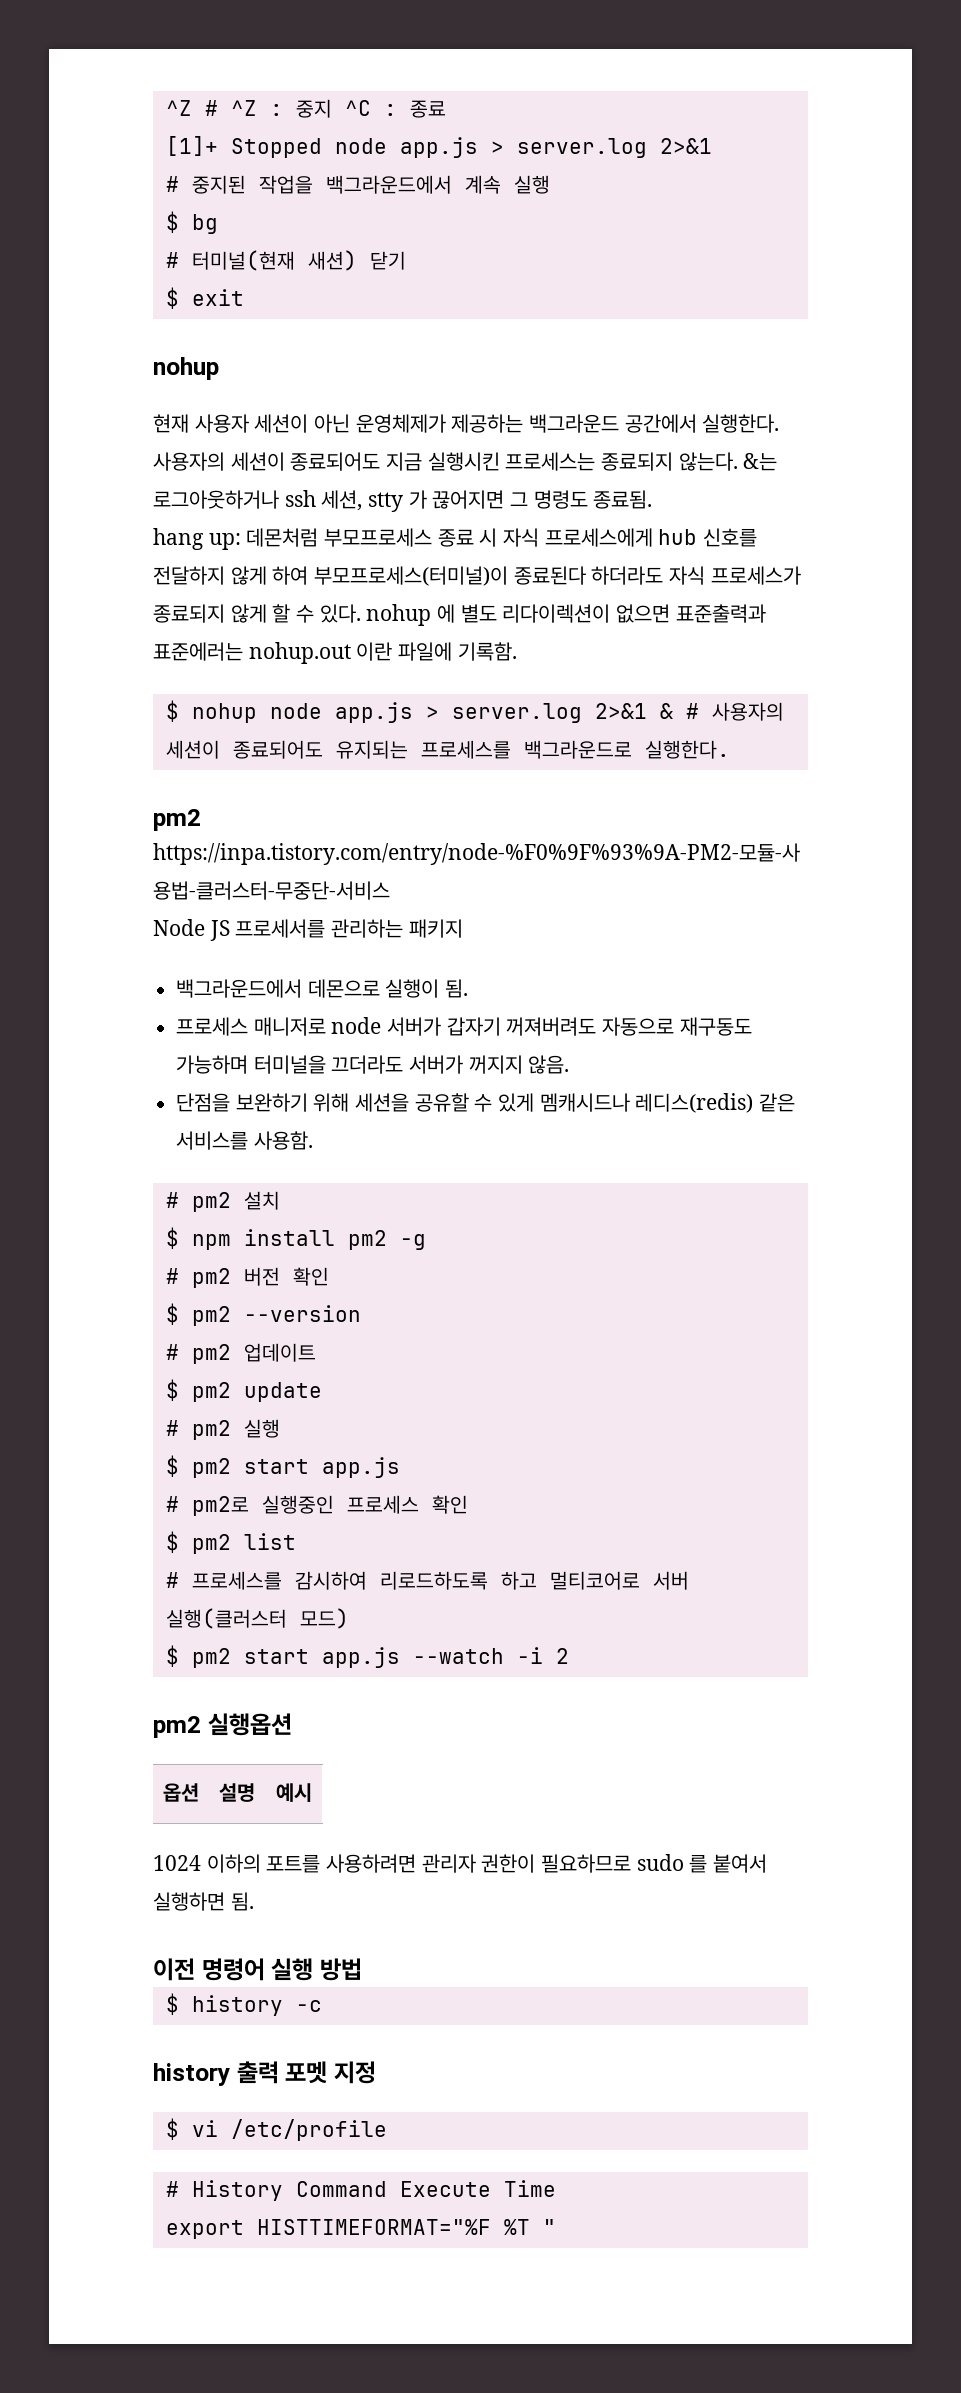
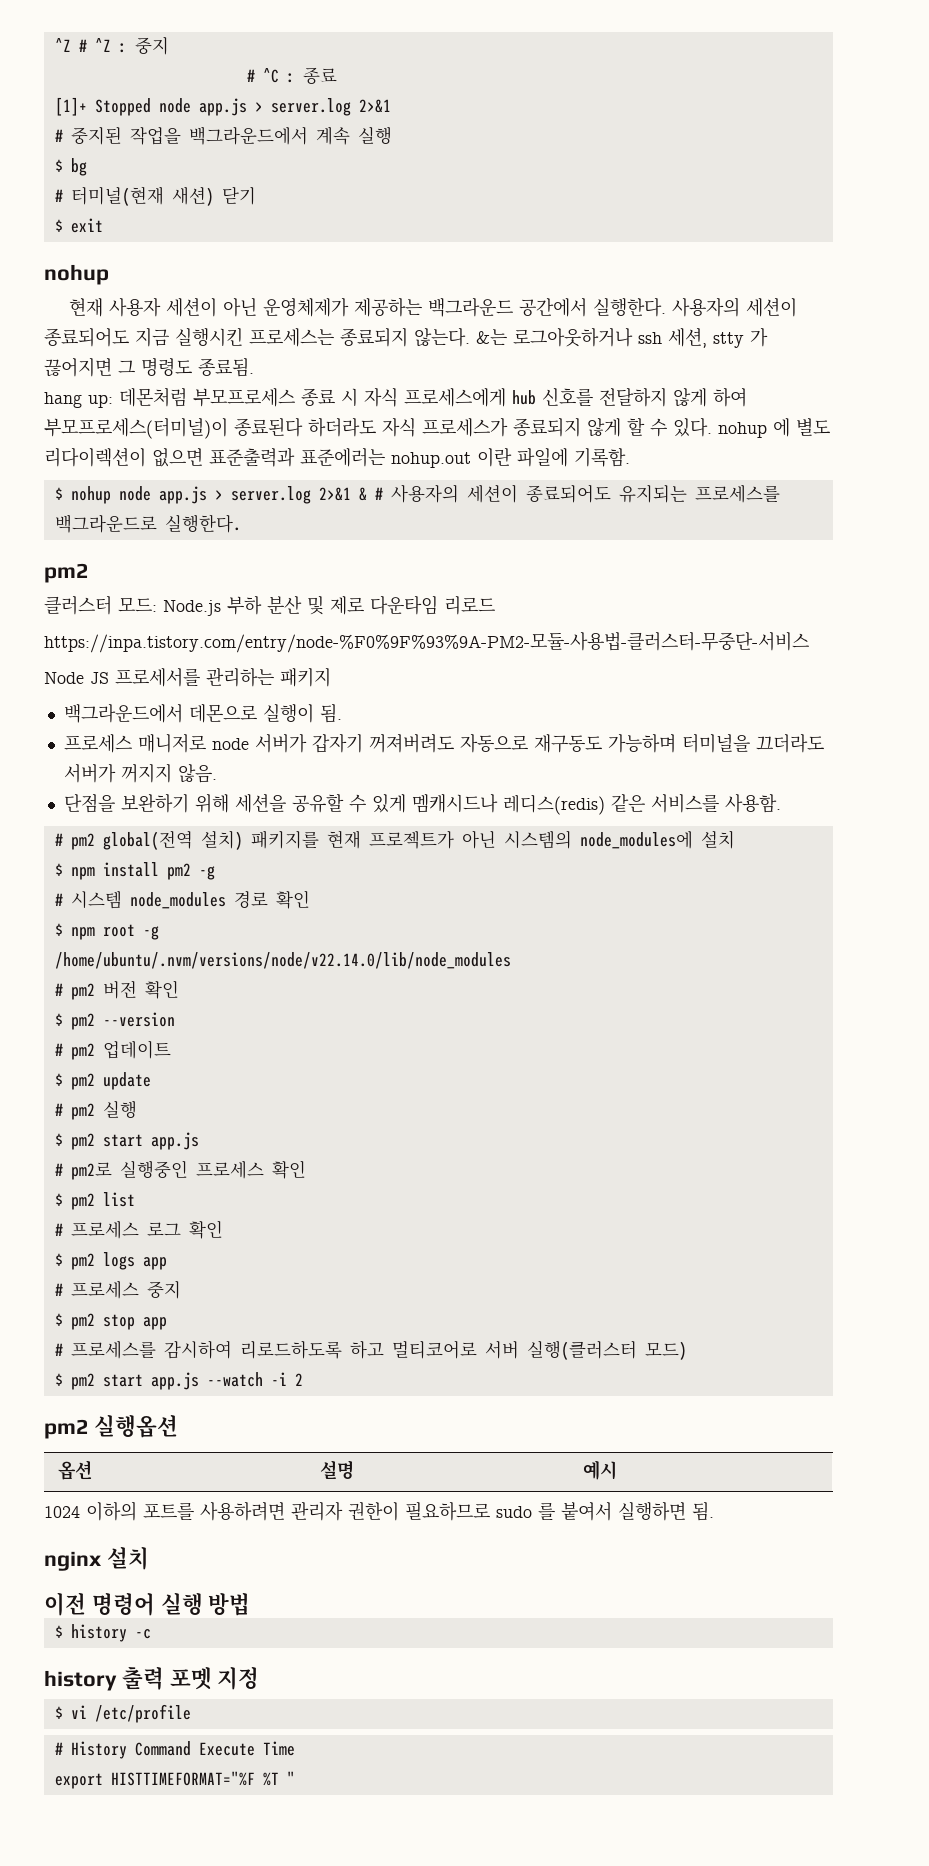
- ^Z # ^Z : 중지 ^C : 종료
+ ^Z # ^Z : 중지
+ # ^C : 종료
+ 클러스터 모드: Node.js 부하 분산 및 제로 다운타임 리로드
- # pm2 설치
+ # pm2 global(전역 설치) 패키지를 현재 프로젝트가 아닌 시스템의 node_modules에 설치
+ # 시스템 node_modules 경로 확인
+ $ npm root -g
+ /home/ubuntu/.nvm/versions/node/v22.14.0/lib/node_modules
+ # 프로세스 로그 확인
+ $ pm2 logs app
+ # 프로세스 중지
+ $ pm2 stop app
+ nginx 설치

